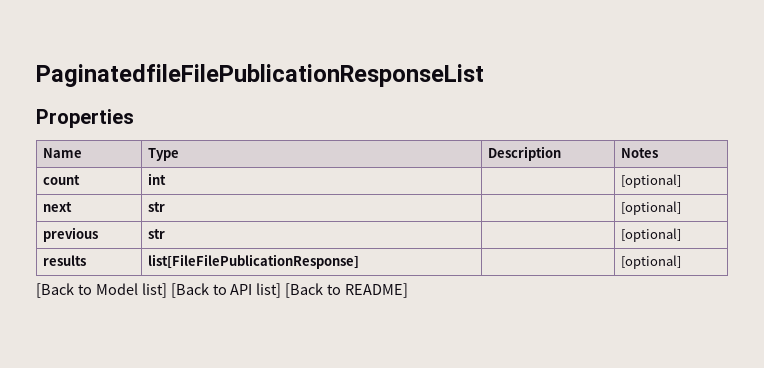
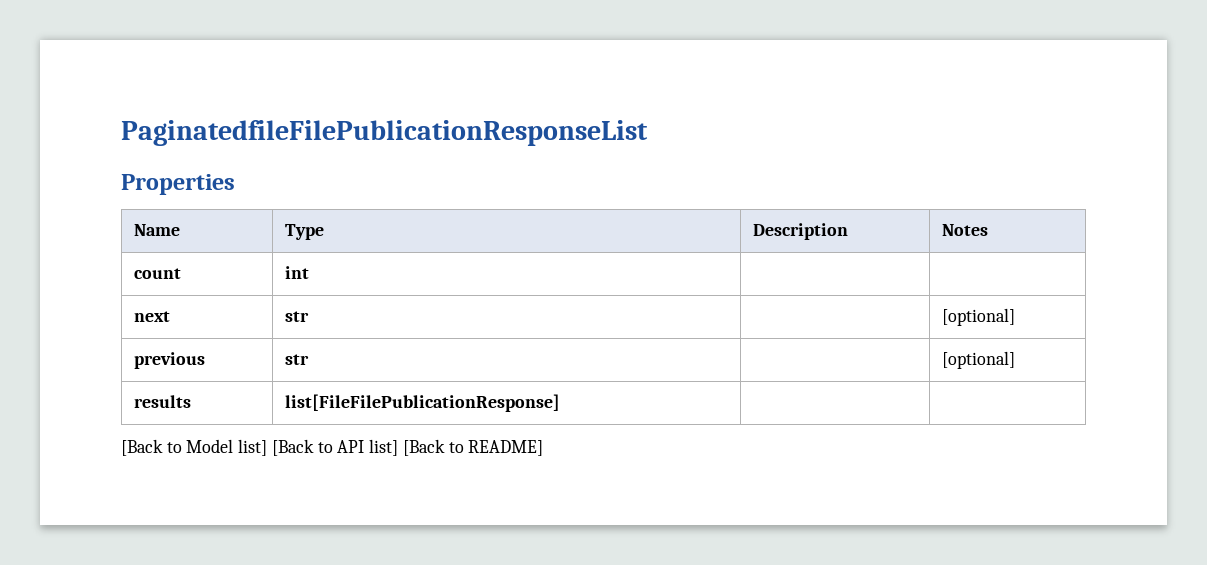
- count | int | | [optional]
+ count | int | |
- results | list[FileFilePublicationResponse] | | [optional]
+ results | list[FileFilePublicationResponse] | |

